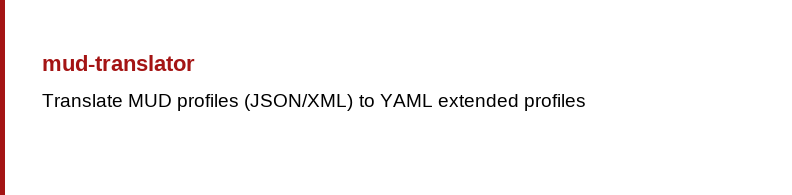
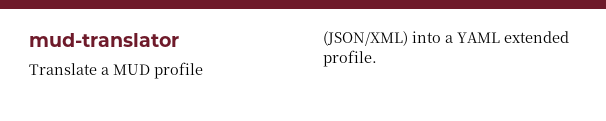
- Translate MUD profiles (JSON/XML) to YAML extended profiles
+ Translate a MUD profile (JSON/XML) into a YAML extended profile.

